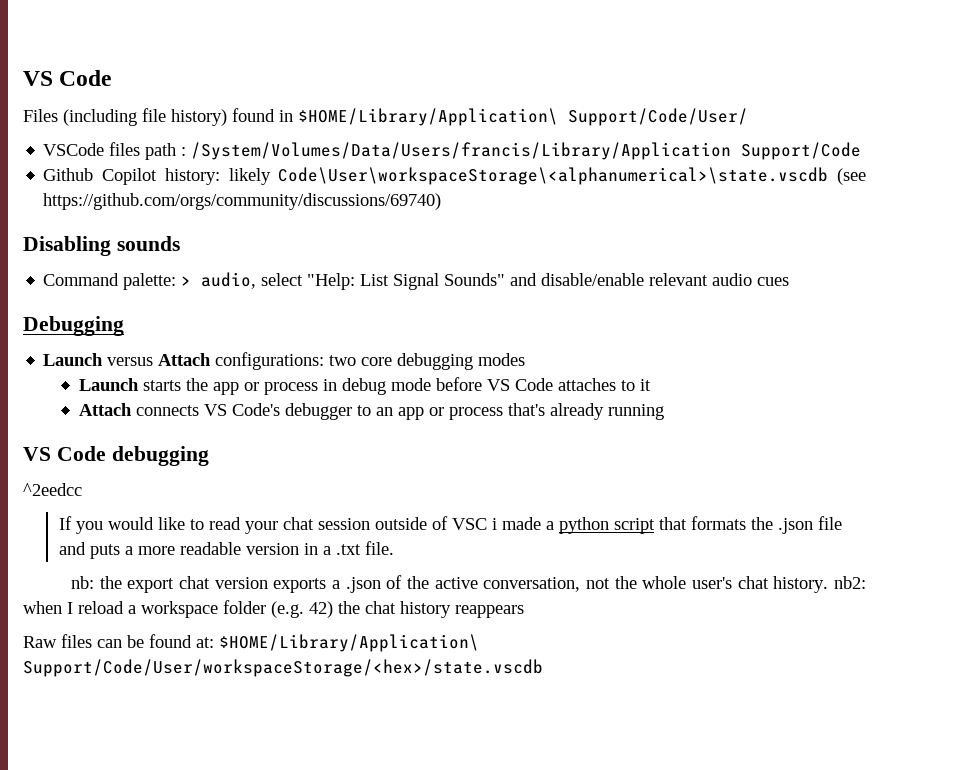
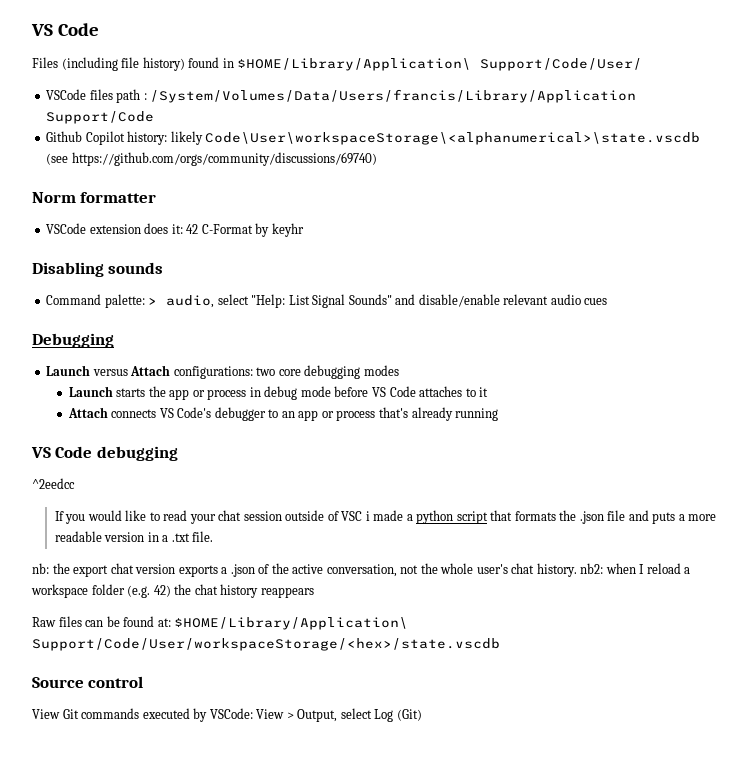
+ Norm formatter
+ VSCode extension does it: 42 C-Format by keyhr
+ Source control
+ View Git commands executed by VSCode: View > Output, select Log (Git)

